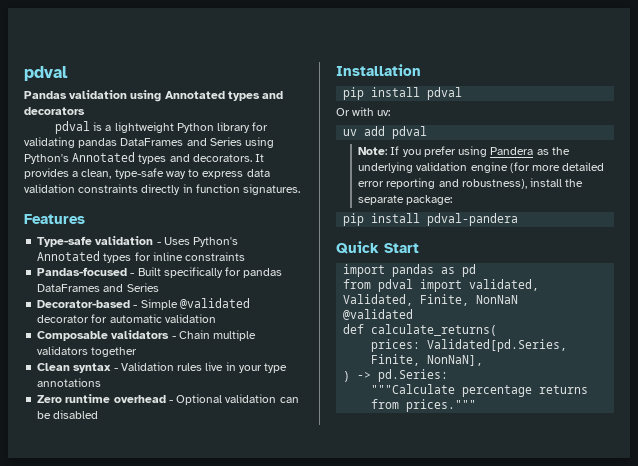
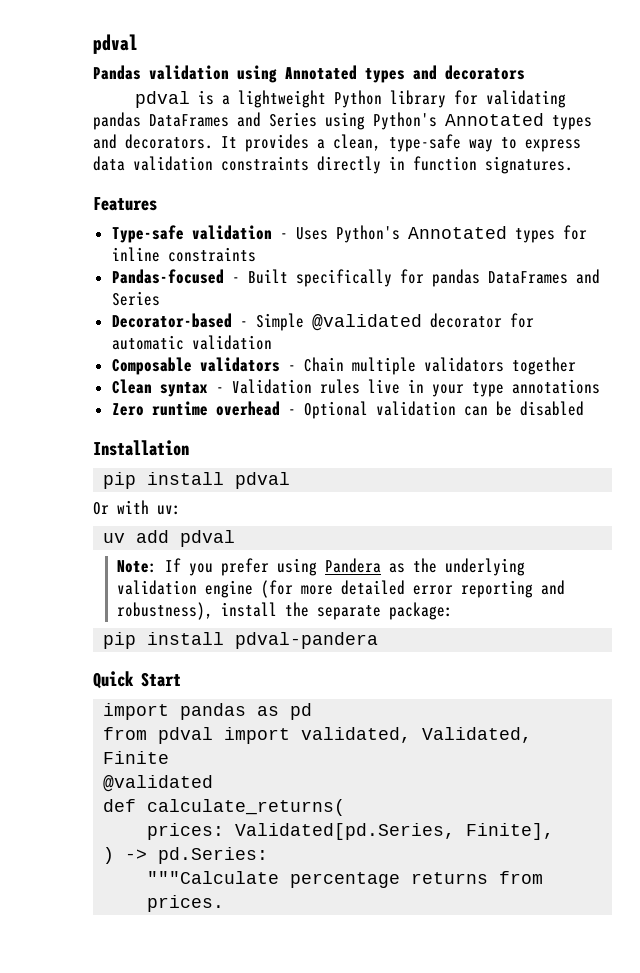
- from pdval import validated, Validated, Finite, NonNaN
+ from pdval import validated, Validated, Finite
- prices: Validated[pd.Series, Finite, NonNaN],
+ prices: Validated[pd.Series, Finite],
- """Calculate percentage returns from prices."""
+ """Calculate percentage returns from prices.

